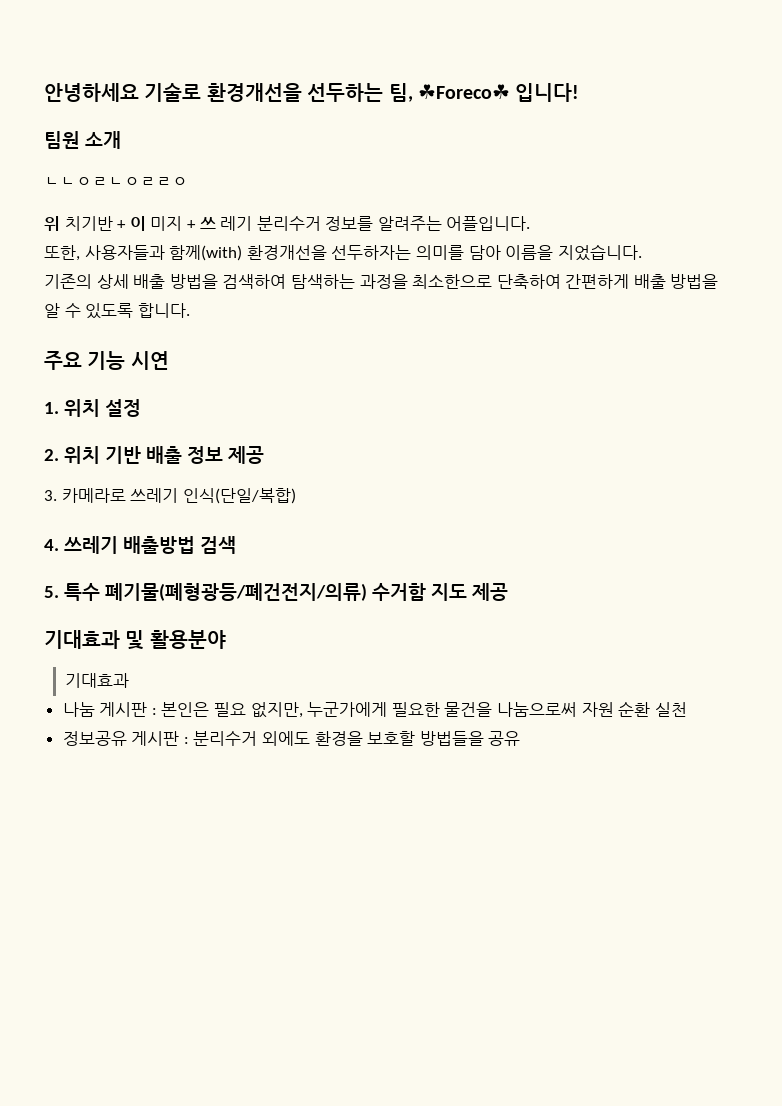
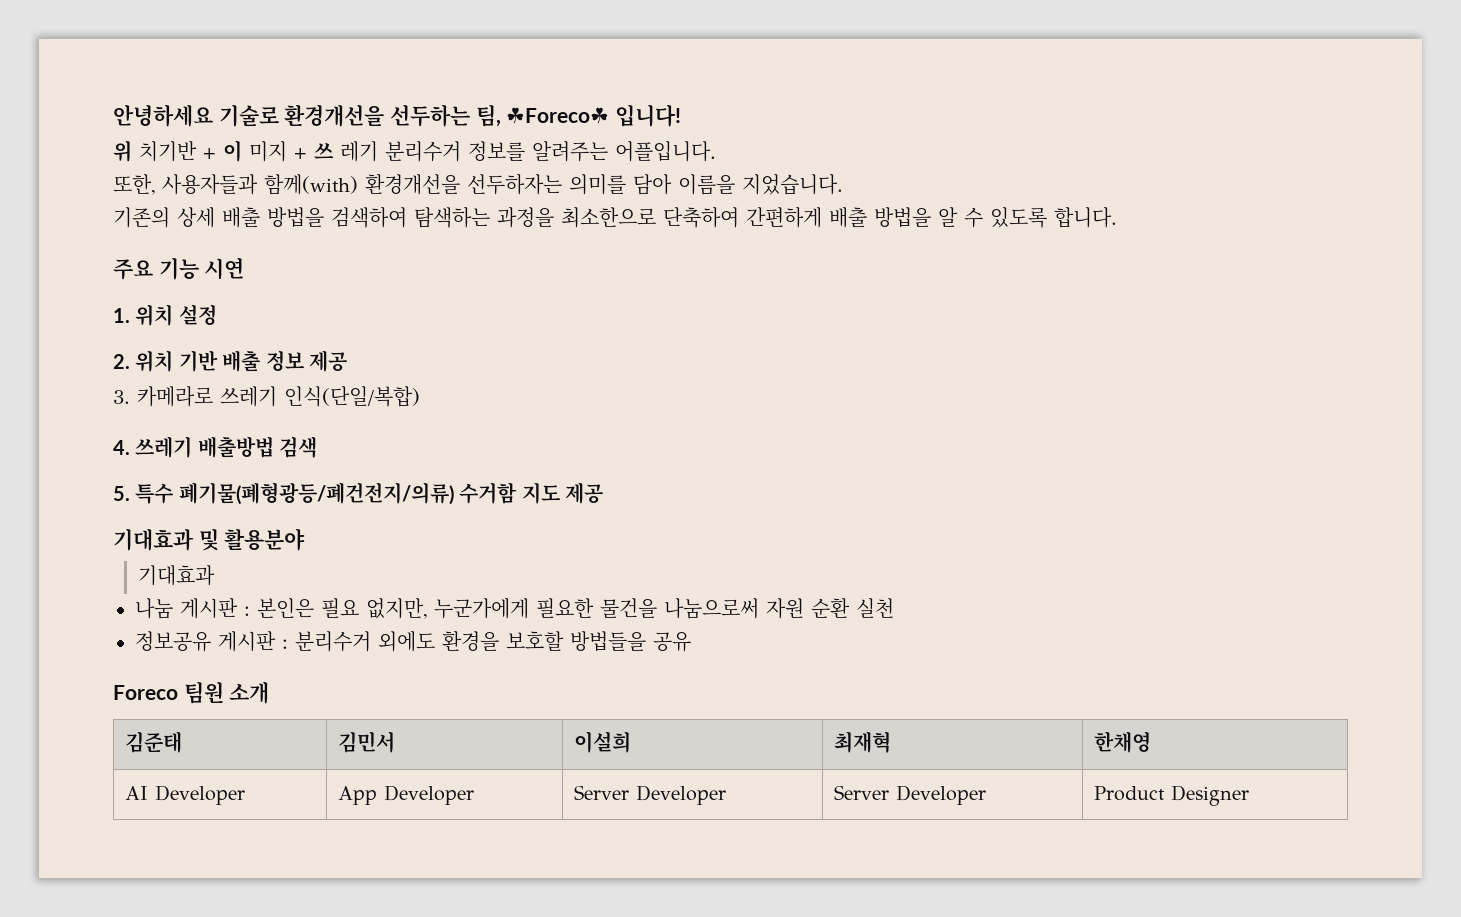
- 팀원 소개
- ㄴㄴㅇㄹㄴㅇㄹㄹㅇ
+ Foreco 팀원 소개
+ 김준태 | 김민서 | 이설희 | 최재혁 | 한채영
+ AI Developer | App Developer | Server Developer | Server Developer | Product Designer

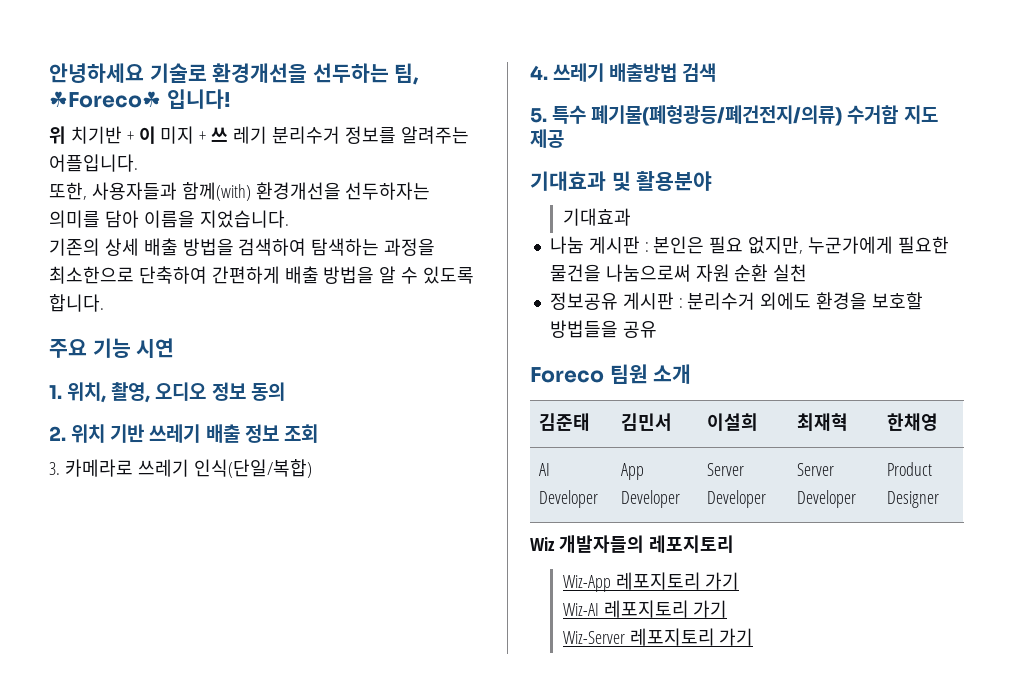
- 1. 위치 설정
+ 1. 위치, 촬영, 오디오 정보 동의
- 2. 위치 기반 배출 정보 제공
+ 2. 위치 기반 쓰레기 배출 정보 조회
+ Wiz 개발자들의 레포지토리
+ Wiz-App 레포지토리 가기
+ Wiz-AI 레포지토리 가기
+ Wiz-Server 레포지토리 가기

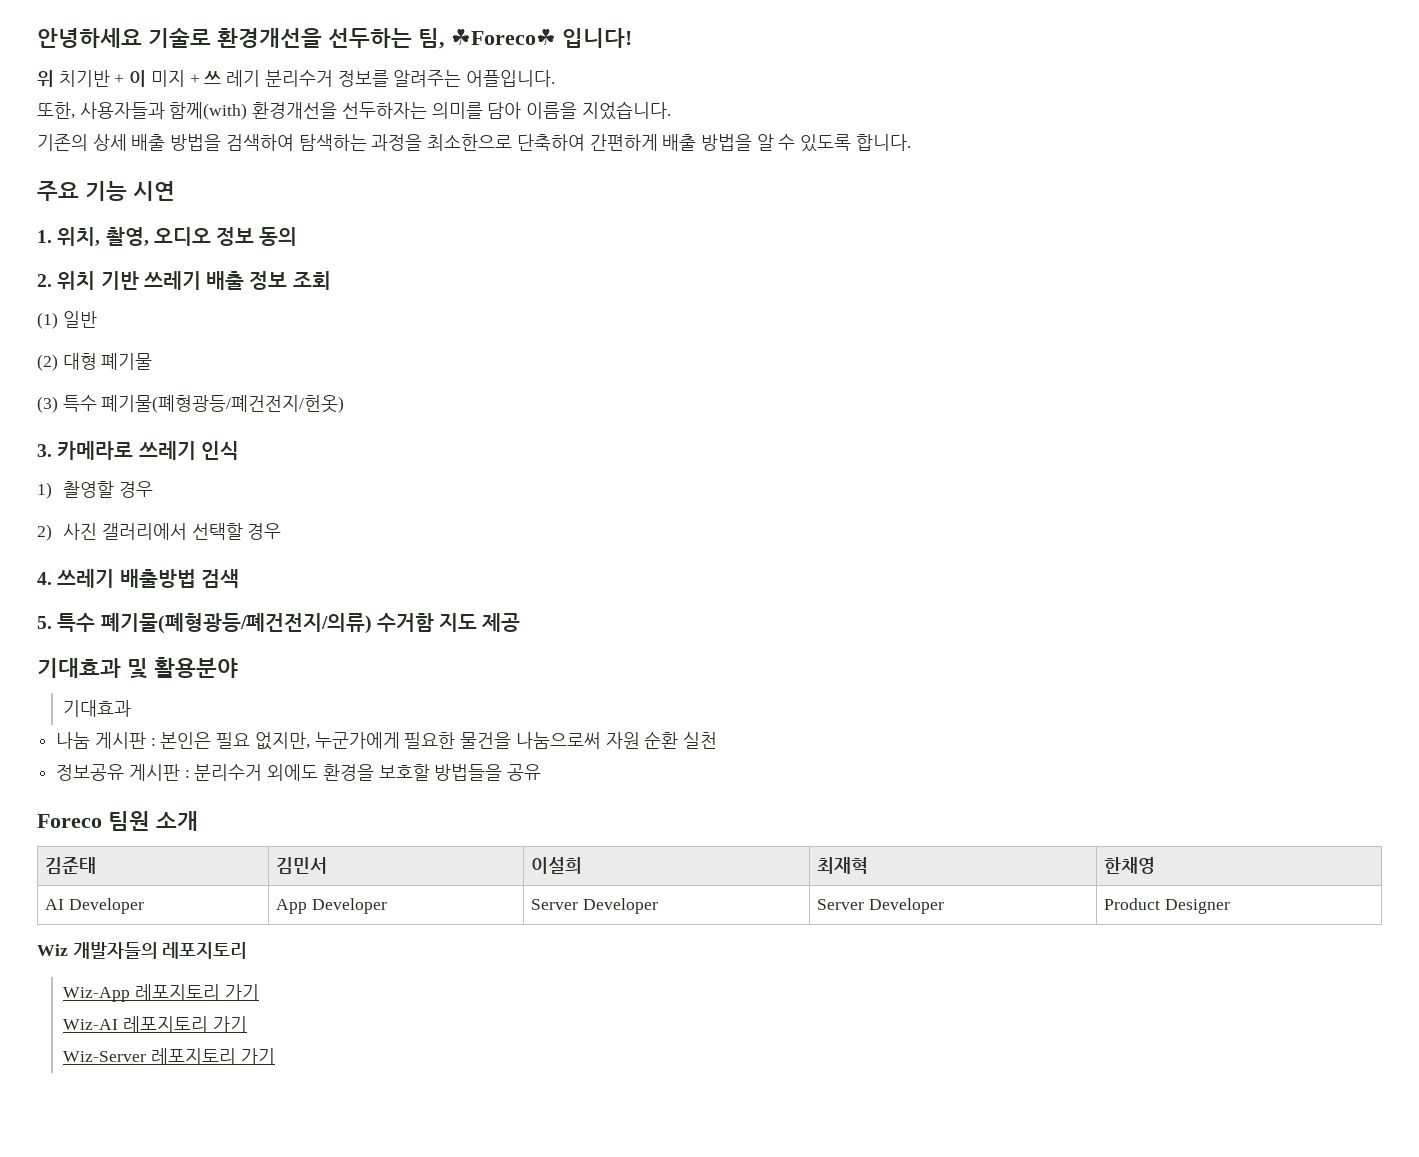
- 3. 카메라로 쓰레기 인식(단일/복합)
+ (1) 일반
+ (2) 대형 폐기물
+ (3) 특수 폐기물(폐형광등/폐건전지/헌옷)
+ 3. 카메라로 쓰레기 인식
+ 1) 촬영할 경우
+ 2) 사진 갤러리에서 선택할 경우

